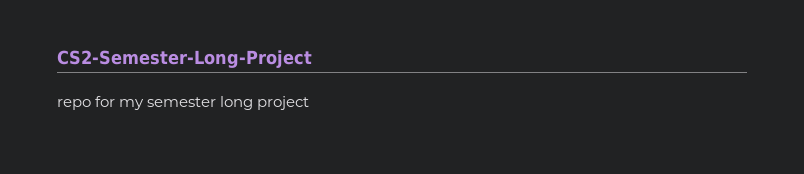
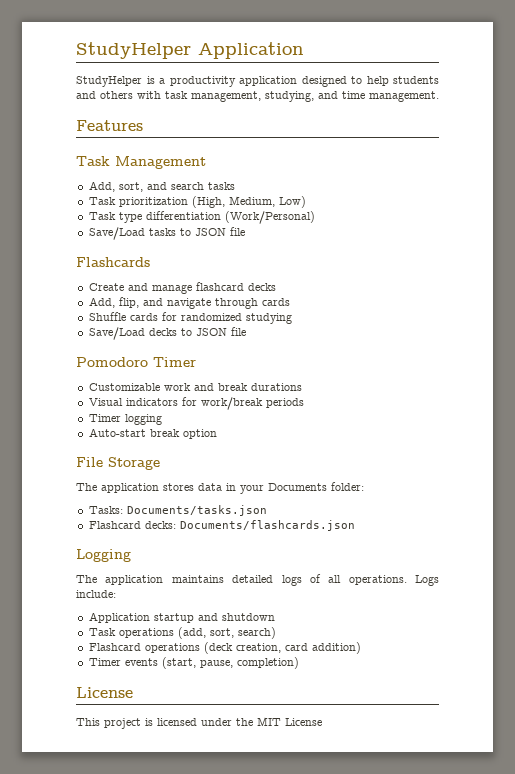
- CS2-Semester-Long-Project
- repo for my semester long project
+ StudyHelper Application
+ StudyHelper is a productivity application designed to help students and others with task management, studying, and time management.
+ Features
+ Task Management
+ Add, sort, and search tasks
+ Task prioritization (High, Medium, Low)
+ Task type differentiation (Work/Personal)
+ Save/Load tasks to JSON file
+ Flashcards
+ Create and manage flashcard decks
+ Add, flip, and navigate through cards
+ Shuffle cards for randomized studying
+ Save/Load decks to JSON file
+ Pomodoro Timer
+ Customizable work and break durations
+ Visual indicators for work/break periods
+ Timer logging
+ Auto-start break option
+ File Storage
+ The application stores data in your Documents folder:
+ Tasks: Documents/tasks.json
+ Flashcard decks: Documents/flashcards.json
+ Logging
+ The application maintains detailed logs of all operations. Logs include:
+ Application startup and shutdown
+ Task operations (add, sort, search)
+ Flashcard operations (deck creation, card addition)
+ Timer events (start, pause, completion)
+ License
+ This project is licensed under the MIT License

